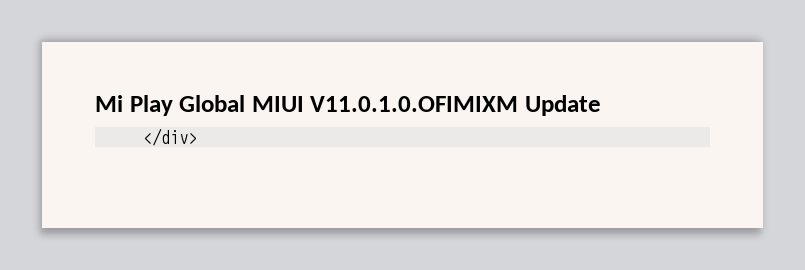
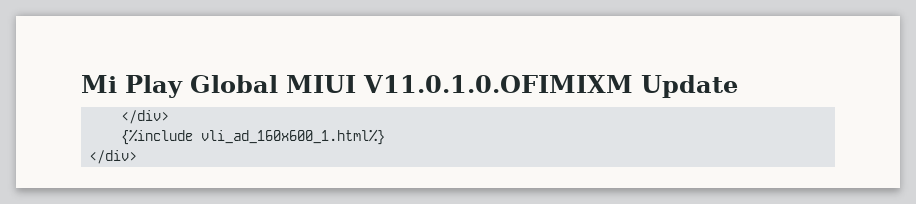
+ {%include vli_ad_160x600_1.html%}
+ </div>

